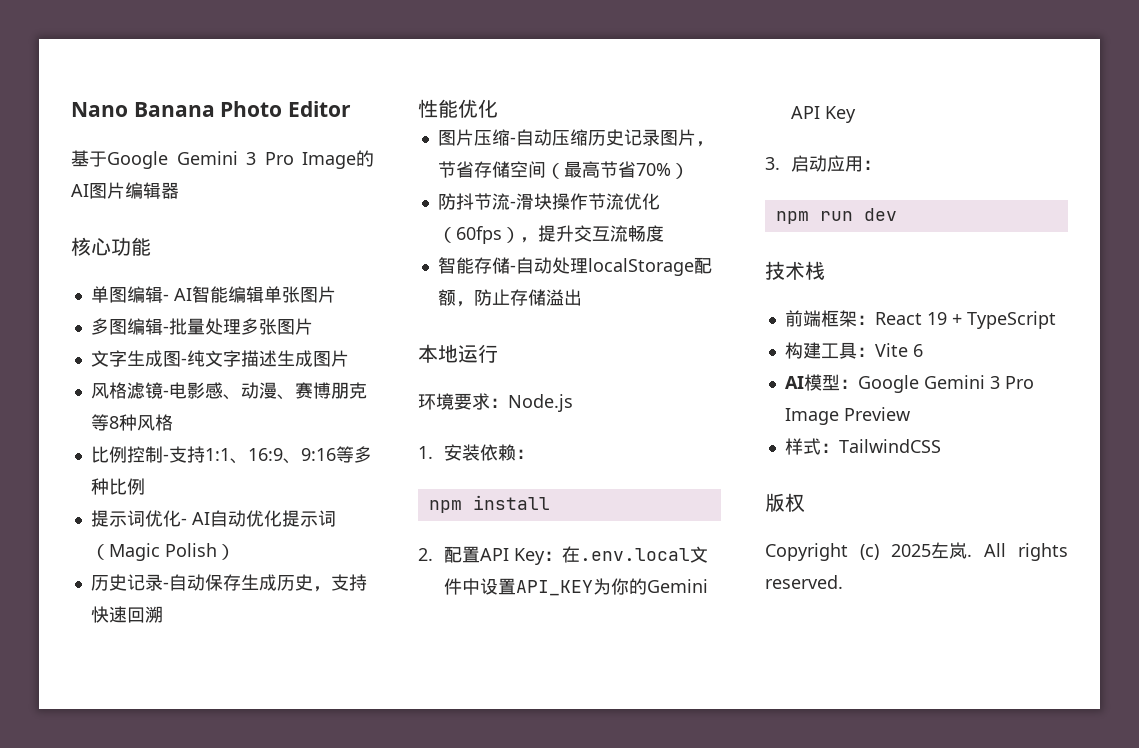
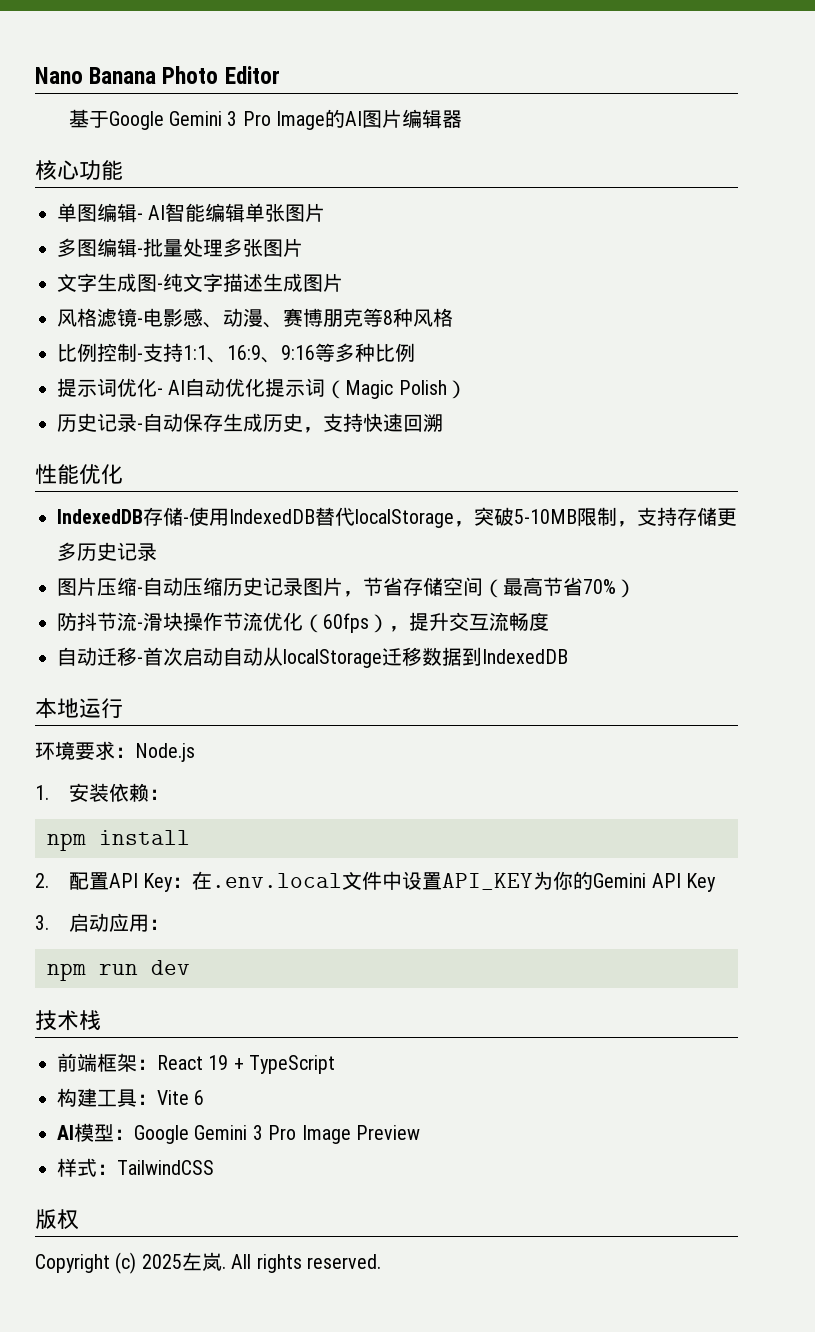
+ IndexedDB存储-使用IndexedDB替代localStorage，突破5-10MB限制，支持存储更多历史记录
- 智能存储-自动处理localStorage配额，防止存储溢出
+ 自动迁移-首次启动自动从localStorage迁移数据到IndexedDB

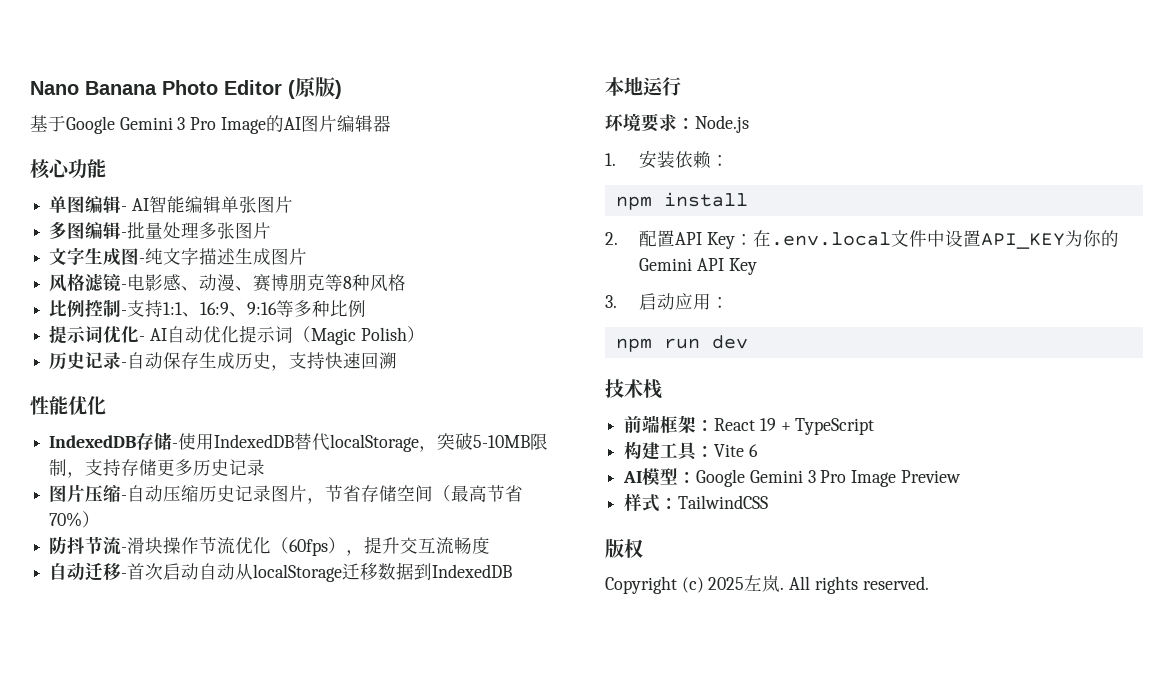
- Nano Banana Photo Editor
+ Nano Banana Photo Editor (原版)

